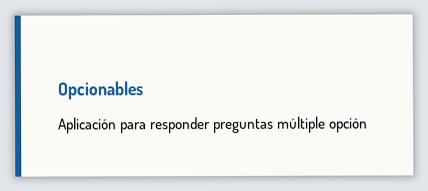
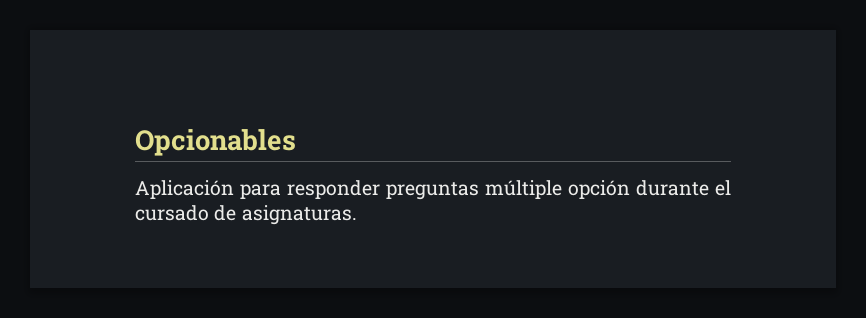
- Aplicación para responder preguntas múltiple opción
+ Aplicación para responder preguntas múltiple opción durante el cursado de asignaturas.

